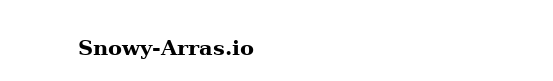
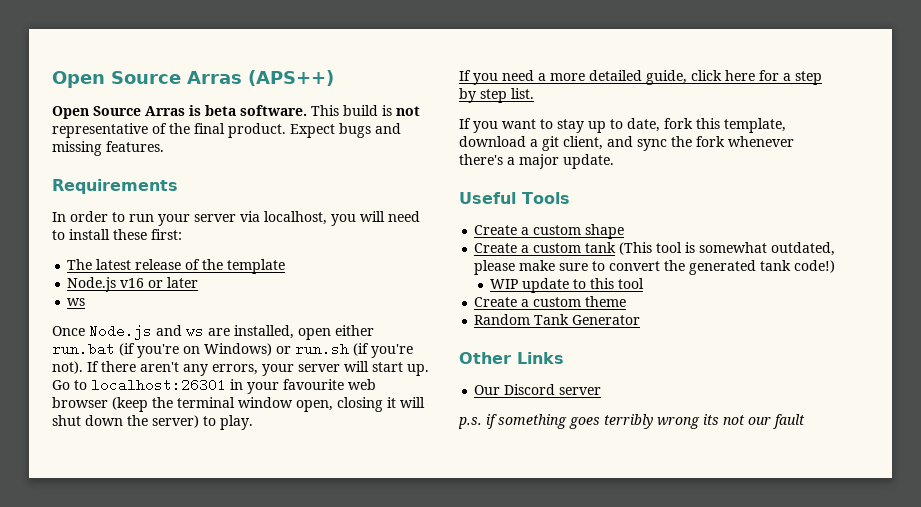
- Snowy-Arras.io
+ Open Source Arras (APS++)
+ Open Source Arras is beta software. This build is not representative of the final product. Expect bugs and missing features.
+ Requirements
+ In order to run your server via localhost, you will need to install these first:
+ The latest release of the template
+ Node.js v16 or later
+ ws
+ Once Node.js and ws are installed, open either run.bat (if you're on Windows) or run.sh (if you're not). If there aren't any errors, your server will start up. Go to localhost:26301 in your favourite web browser (keep the terminal window open, closing it will shut down the server) to play.
+ If you need a more detailed guide, click here for a step by step list.
+ If you want to stay up to date, fork this template, download a git client, and sync the fork whenever there's a major update.
+ Useful Tools
+ Create a custom shape
+ Create a custom tank (This tool is somewhat outdated, please make sure to convert the generated tank code!)
+ WIP update to this tool
+ Create a custom theme
+ Random Tank Generator
+ Other Links
+ Our Discord server
+ p.s. if something goes terribly wrong its not our fault

